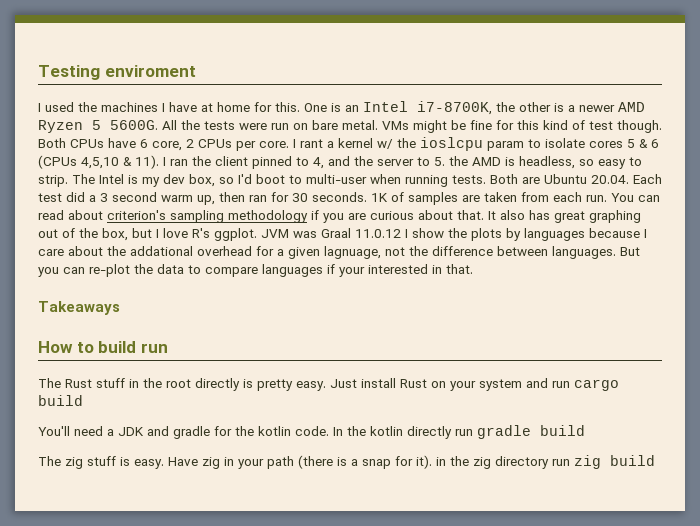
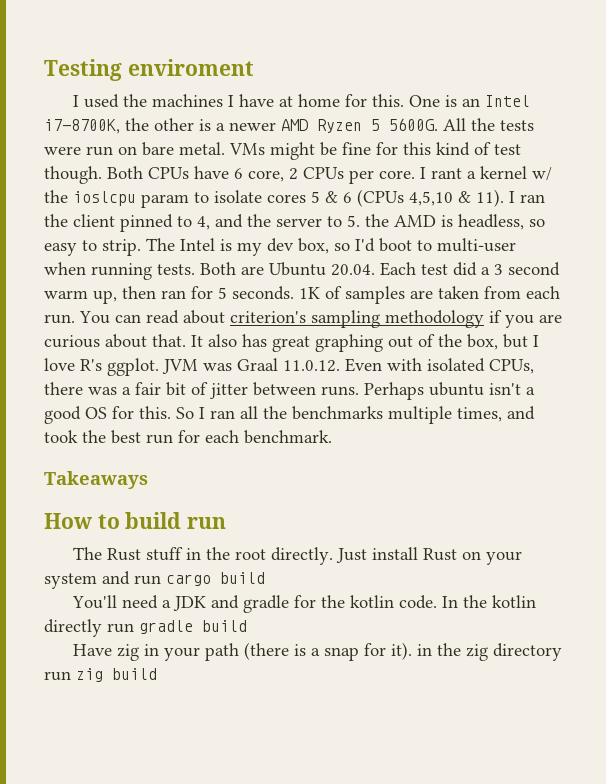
- Both are Ubuntu 20.04. Each test did a 3 second warm up, then ran for 30 seconds.
+ Both are Ubuntu 20.04. Each test did a 3 second warm up, then ran for 5 seconds.
- JVM was Graal 11.0.12 I show the plots by languages because I care about the addational overhead for a given lagnuage, not the difference between languages. But you can re-plot the data to compare languages if your interested in that.
+ JVM was Graal 11.0.12. Even with isolated CPUs, there was a fair bit of jitter between runs. Perhaps ubuntu isn't a good OS for this. So I ran all the benchmarks multiple times, and took the best run for each benchmark.
- The Rust stuff in the root directly is pretty easy.
+ The Rust stuff in the root directly.
- The zig stuff is easy.

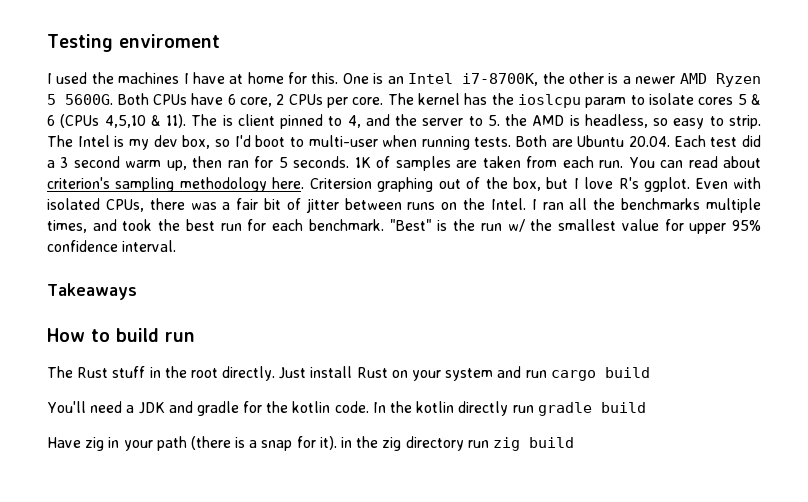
- All the tests were run on bare metal. VMs might be fine for this kind of test though.
- I rant a kernel w/ the ioslcpu param to isolate cores 5 & 6 (CPUs 4,5,10 & 11).
+ The kernel has the ioslcpu param to isolate cores 5 & 6 (CPUs 4,5,10 & 11).
- I ran the client pinned to 4, and the server to 5. the AMD is headless, so easy to strip.
+ The is client pinned to 4, and the server to 5. the AMD is headless, so easy to strip.
- You can read about criterion's sampling methodology if you are curious about that. It also has great graphing out of the box, but I love R's ggplot.
+ You can read about criterion's sampling methodology here. Critersion graphing out of the box, but I love R's ggplot.
- JVM was Graal 11.0.12. Even with isolated CPUs, there was a fair bit of jitter between runs. Perhaps ubuntu isn't a good OS for this. So I ran all the benchmarks multiple times, and took the best run for each benchmark.
+ Even with isolated CPUs, there was a fair bit of jitter between runs on the Intel. I ran all the benchmarks multiple times, and took the best run for each benchmark. "Best" is the run w/ the smallest value for upper 95% confidence interval.

